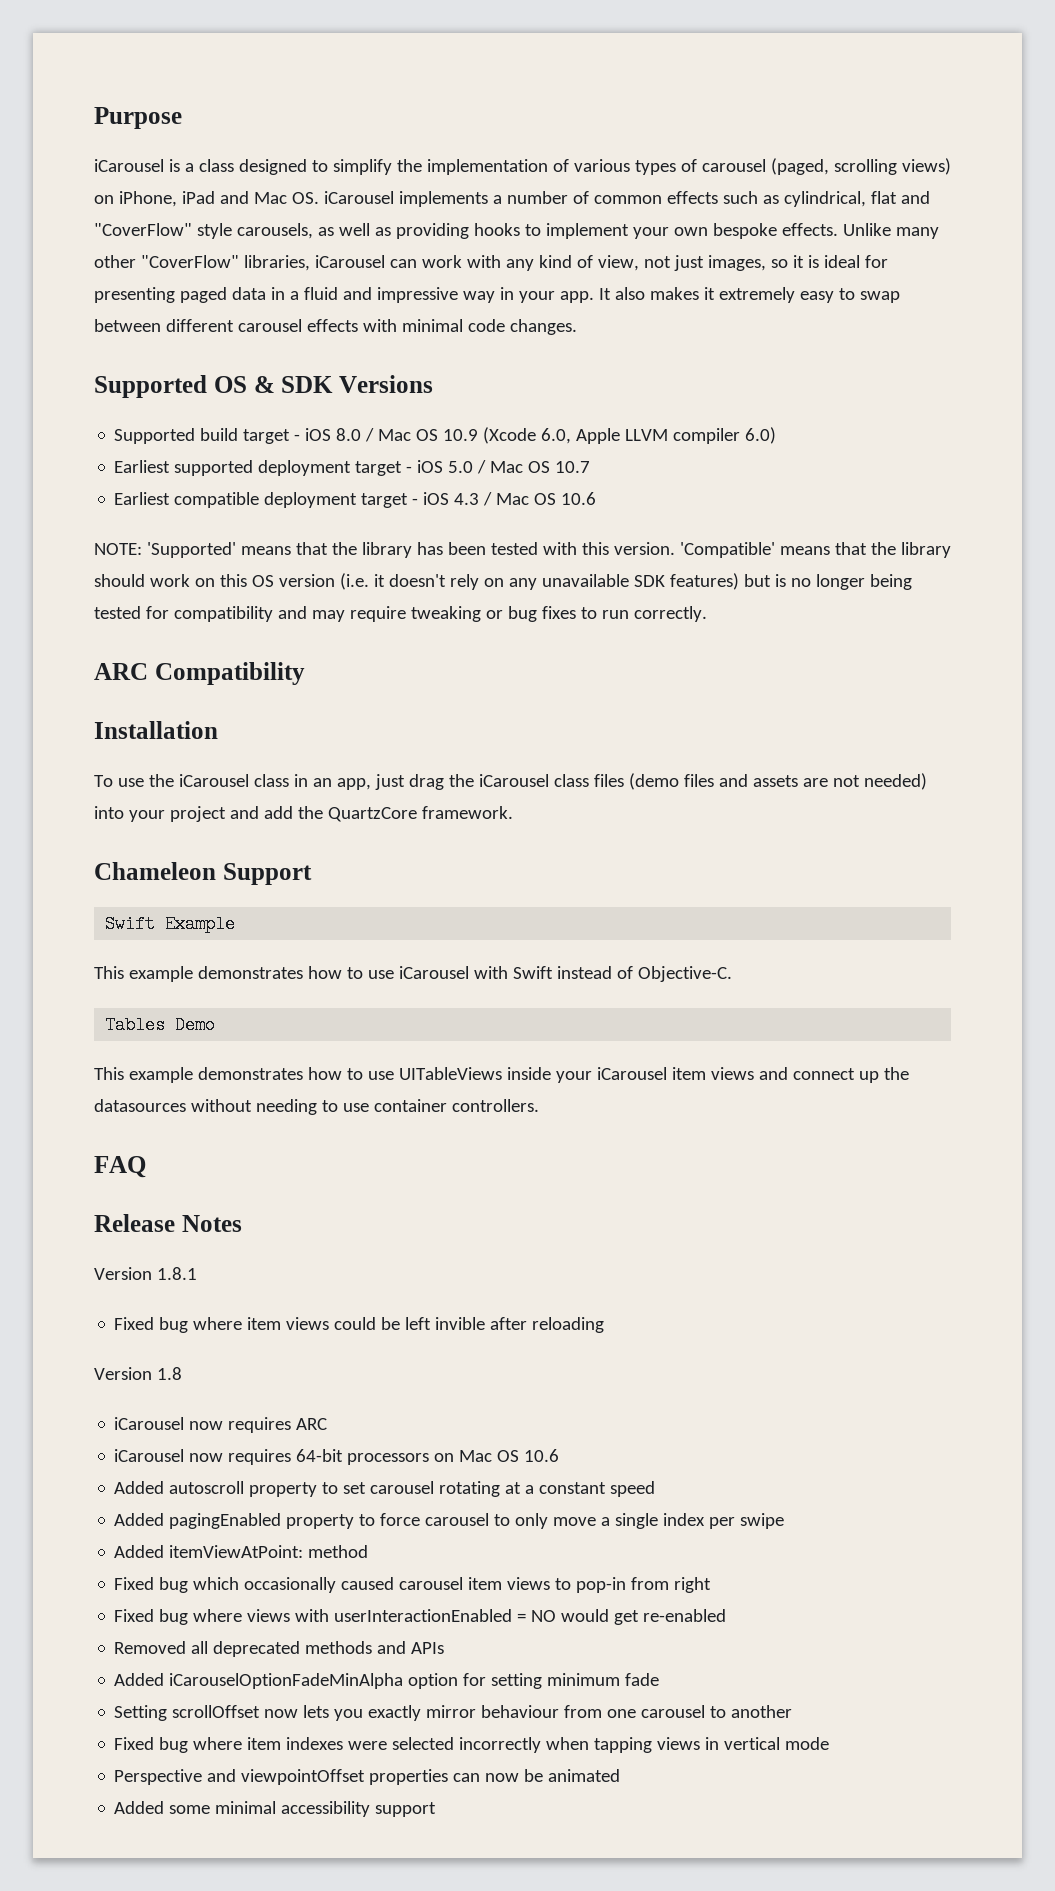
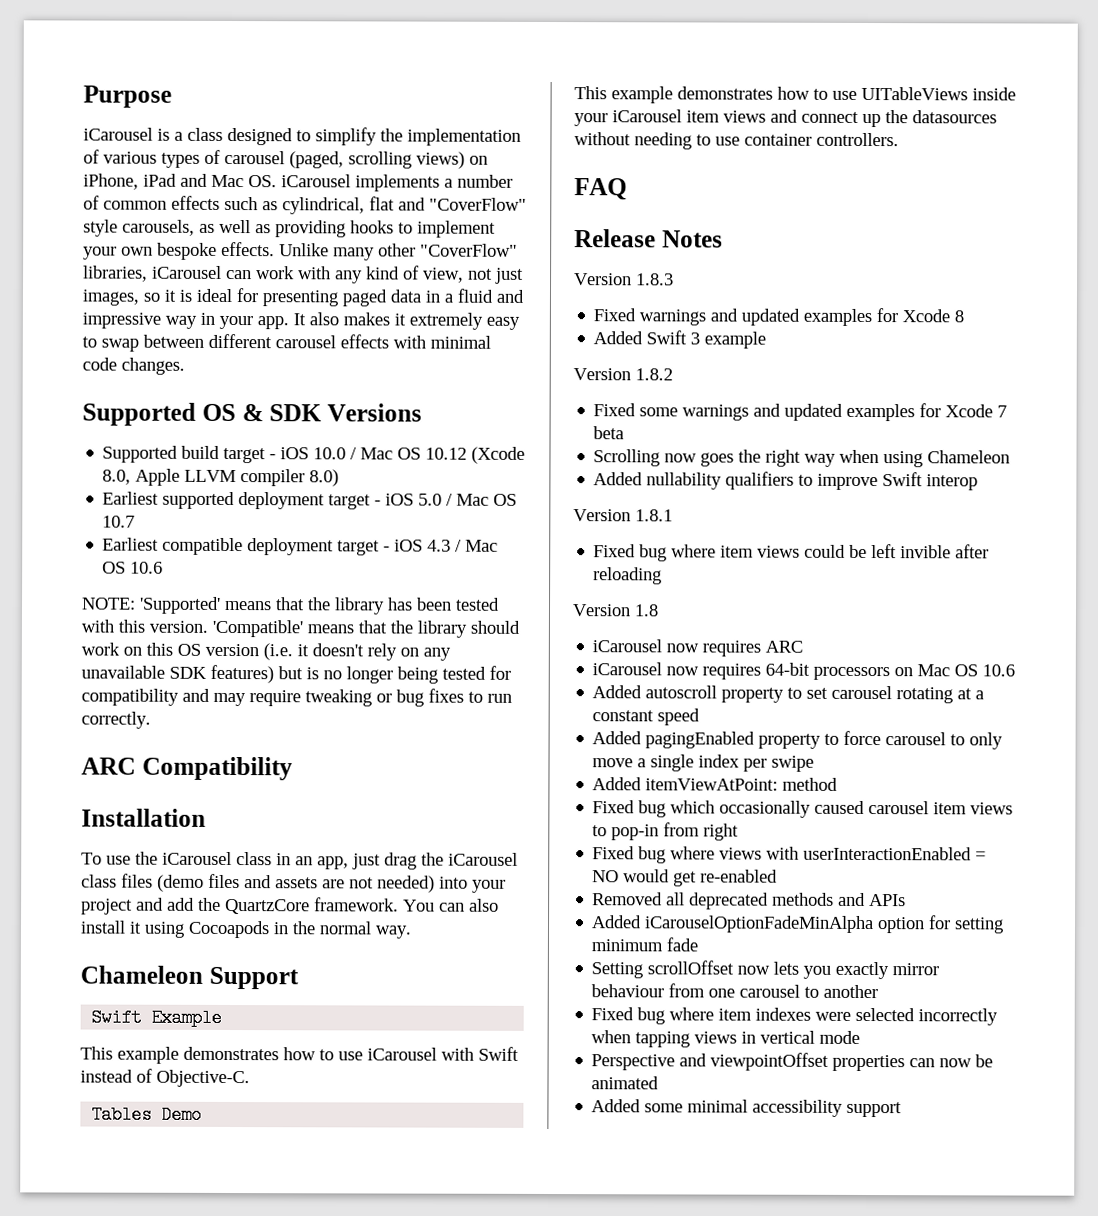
- Supported build target - iOS 8.0 / Mac OS 10.9 (Xcode 6.0, Apple LLVM compiler 6.0)
+ Supported build target - iOS 10.0 / Mac OS 10.12 (Xcode 8.0, Apple LLVM compiler 8.0)
+ You can also install it using Cocoapods in the normal way.
+ Version 1.8.3
+ Fixed warnings and updated examples for Xcode 8
+ Added Swift 3 example
+ Version 1.8.2
+ Fixed some warnings and updated examples for Xcode 7 beta
+ Scrolling now goes the right way when using Chameleon
+ Added nullability qualifiers to improve Swift interop

